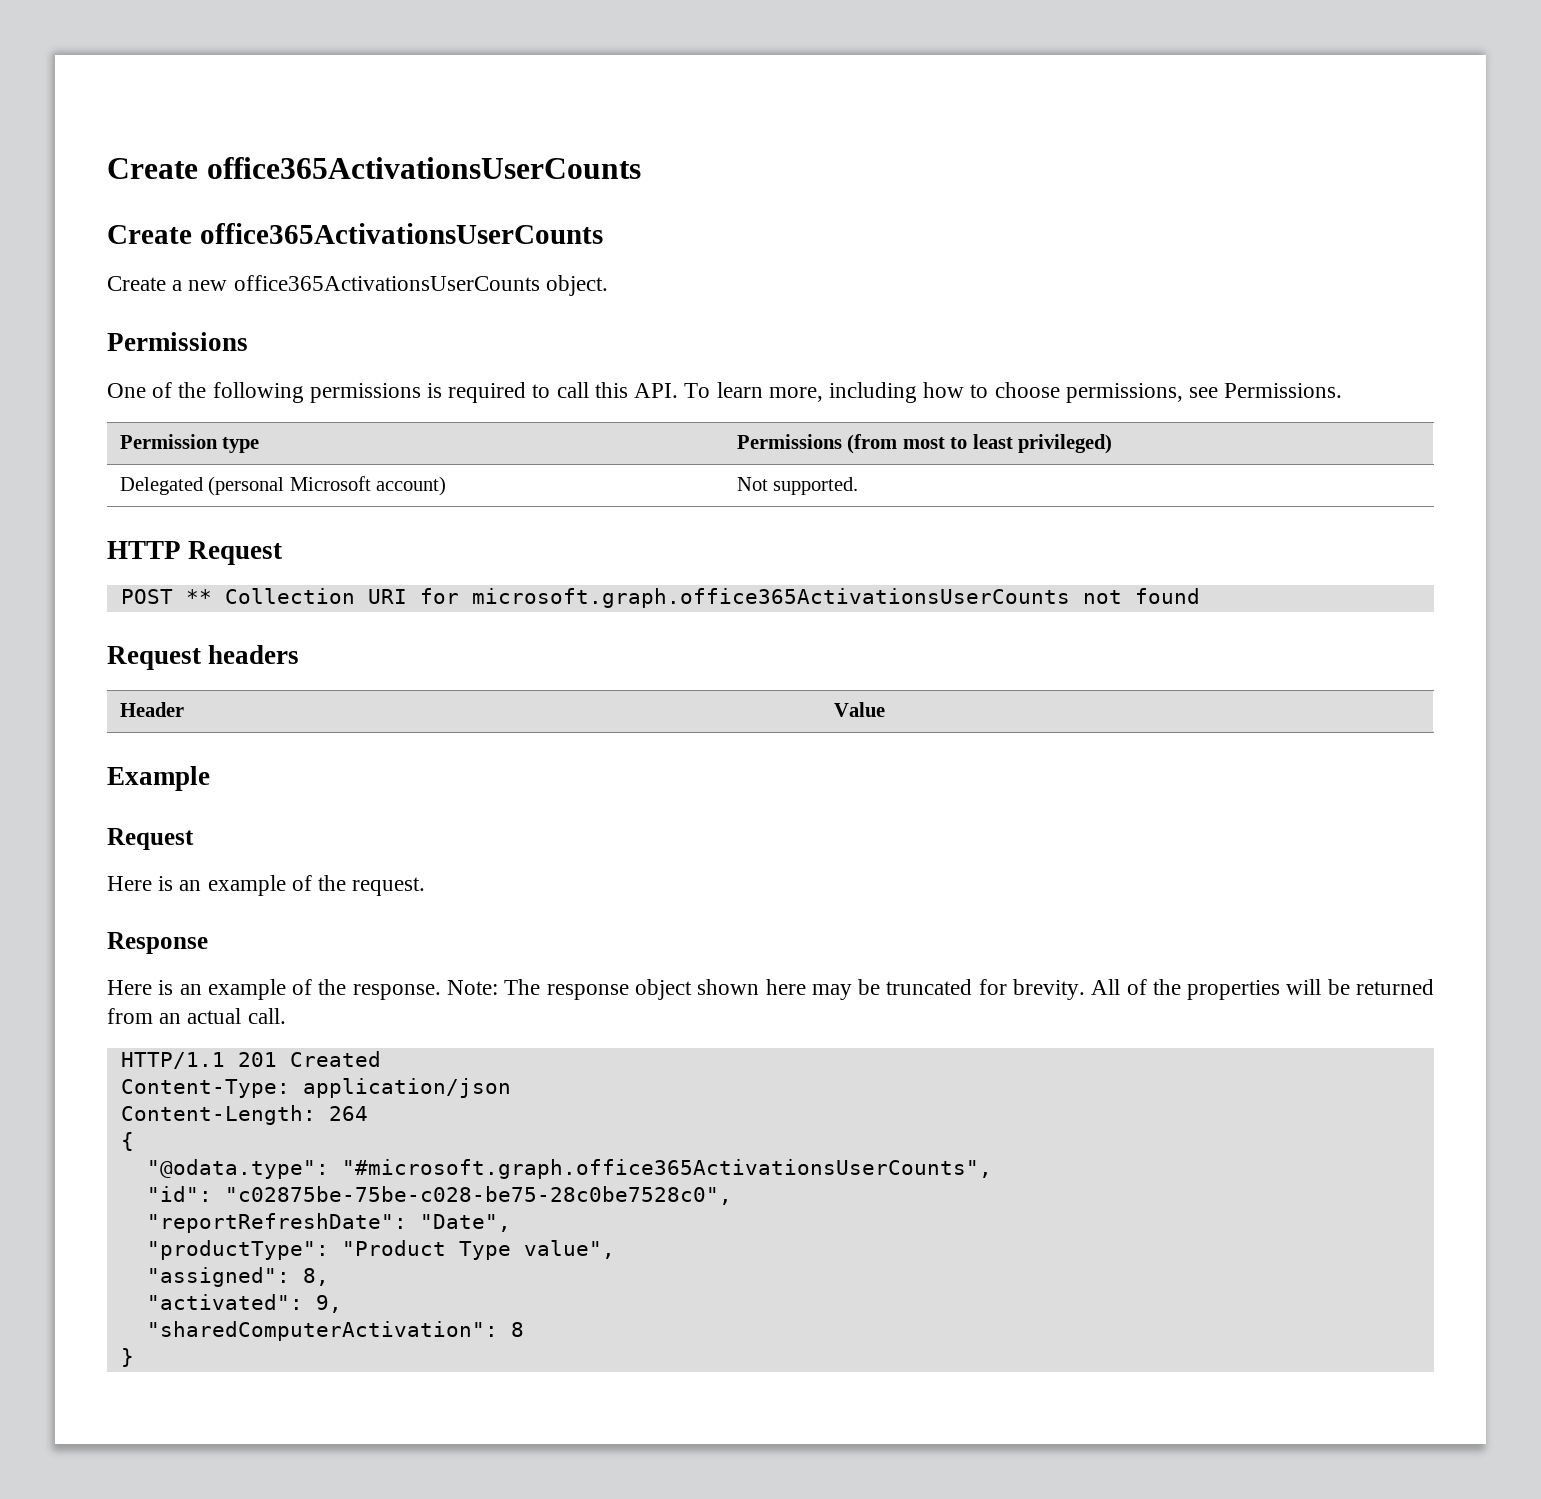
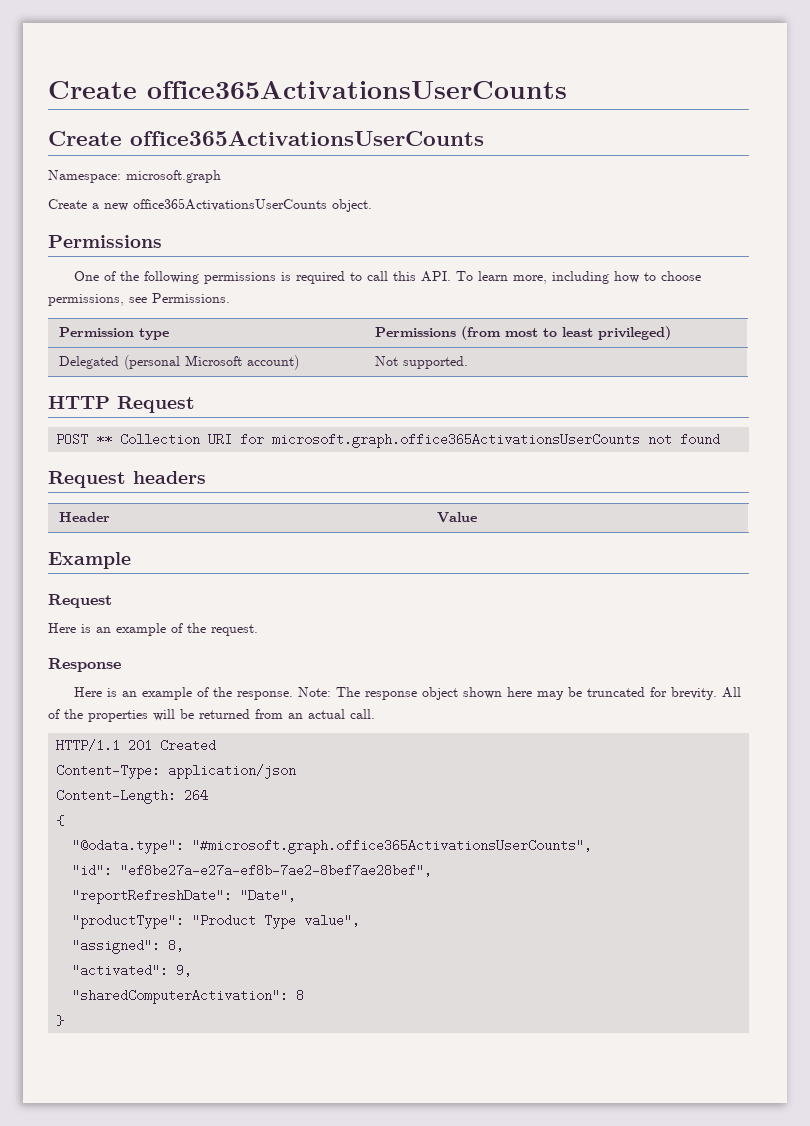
+ Namespace: microsoft.graph
- "id": "c02875be-75be-c028-be75-28c0be7528c0",
+ "id": "ef8be27a-e27a-ef8b-7ae2-8bef7ae28bef",

